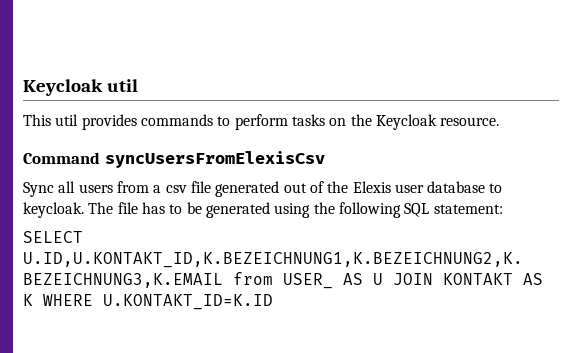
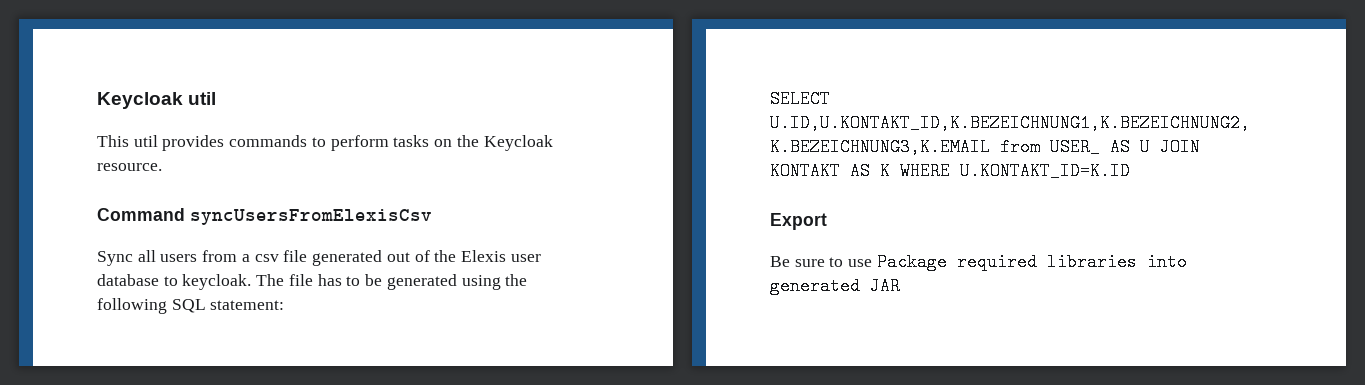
+ Export
+ Be sure to use Package required libraries into generated JAR

